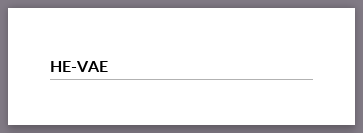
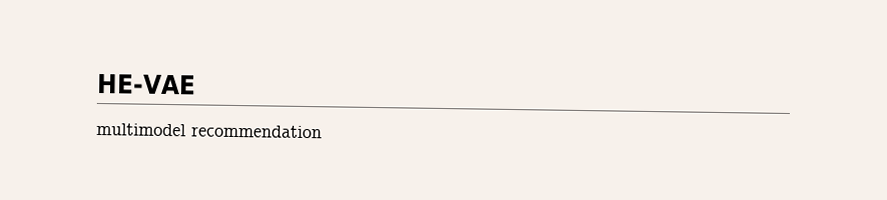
+ multimodel recommendation

